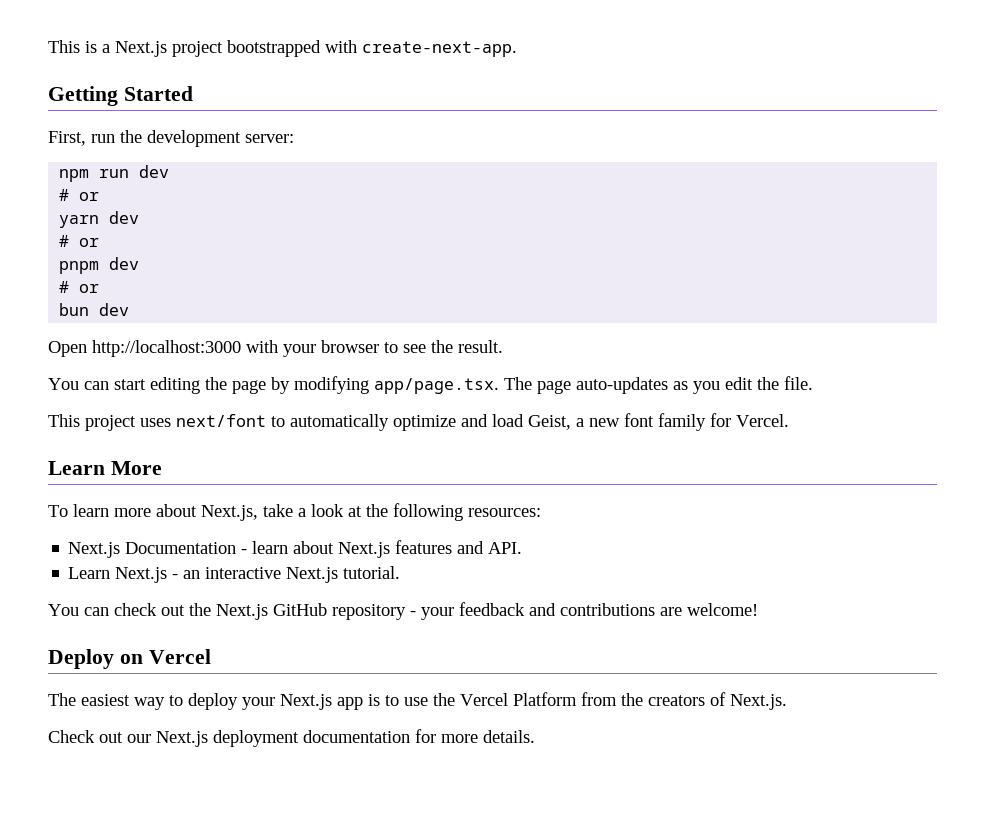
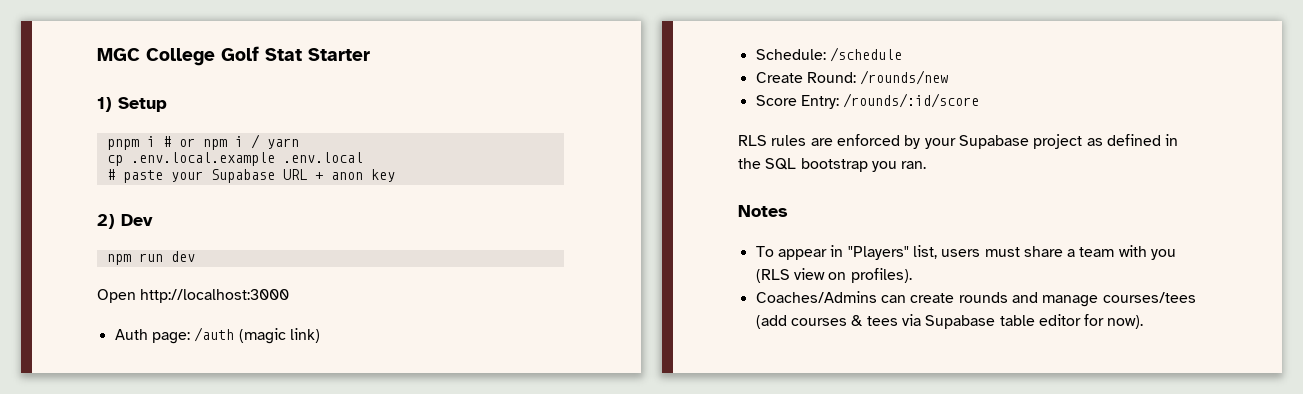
- This is a Next.js project bootstrapped with create-next-app.
- Getting Started
- First, run the development server:
+ MGC College Golf Stat Starter
+ 1) Setup
+ pnpm i # or npm i / yarn
+ cp .env.local.example .env.local
+ # paste your Supabase URL + anon key
+ 2) Dev
  npm run dev
- # or
- yarn dev
- # or
- pnpm dev
- # or
- bun dev
- Open http://localhost:3000 with your browser to see the result.
- You can start editing the page by modifying app/page.tsx. The page auto-updates as you edit the file.
- This project uses next/font to automatically optimize and load Geist, a new font family for Vercel.
- Learn More
- To learn more about Next.js, take a look at the following resources:
- Next.js Documentation - learn about Next.js features and API.
- Learn Next.js - an interactive Next.js tutorial.
- You can check out the Next.js GitHub repository - your feedback and contributions are welcome!
- Deploy on Vercel
- The easiest way to deploy your Next.js app is to use the Vercel Platform from the creators of Next.js.
- Check out our Next.js deployment documentation for more details.
+ Open http://localhost:3000
+ Auth page: /auth (magic link)
+ Schedule: /schedule
+ Create Round: /rounds/new
+ Score Entry: /rounds/:id/score
+ RLS rules are enforced by your Supabase project as defined in the SQL bootstrap you ran.
+ Notes
+ To appear in "Players" list, users must share a team with you (RLS view on profiles).
+ Coaches/Admins can create rounds and manage courses/tees (add courses & tees via Supabase table editor for now).

